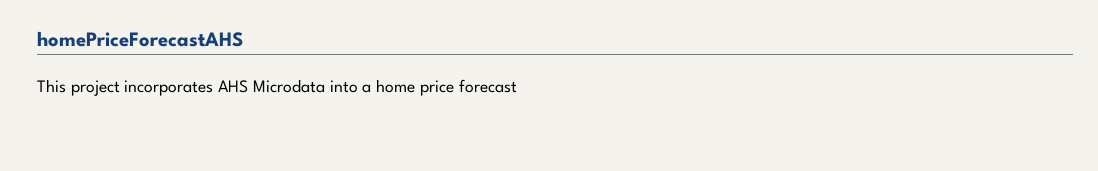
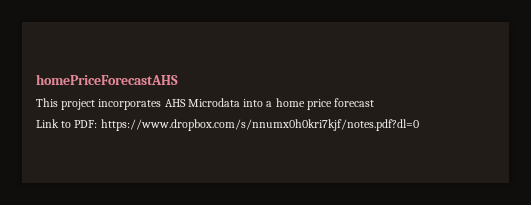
+ Link to PDF: https://www.dropbox.com/s/nnumx0h0kri7kjf/notes.pdf?dl=0

